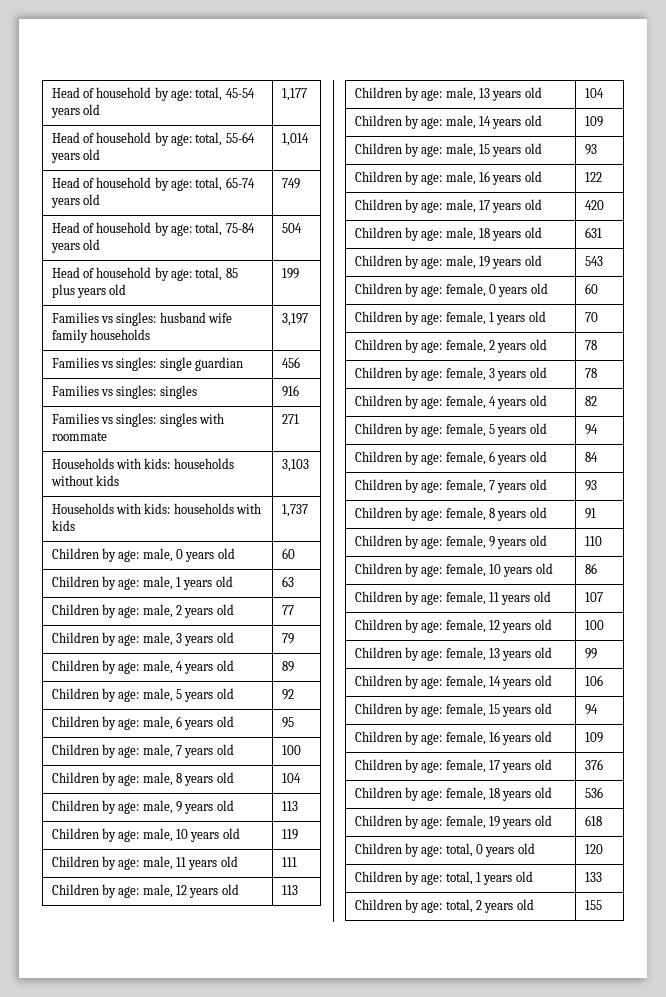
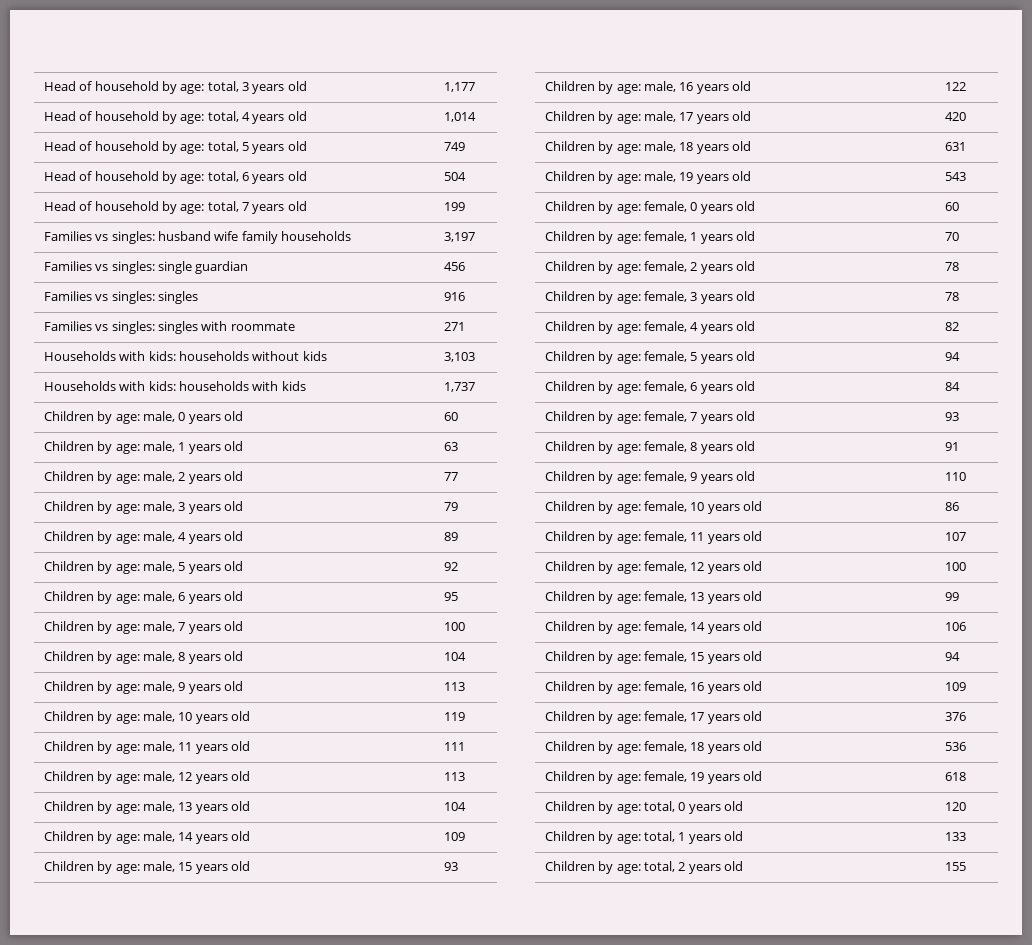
- Head of household by age: total, 45-54 years old | 1,177
+ Head of household by age: total, 3 years old | 1,177
- Head of household by age: total, 55-64 years old | 1,014
+ Head of household by age: total, 4 years old | 1,014
- Head of household by age: total, 65-74 years old | 749
+ Head of household by age: total, 5 years old | 749
- Head of household by age: total, 75-84 years old | 504
+ Head of household by age: total, 6 years old | 504
- Head of household by age: total, 85 plus years old | 199
+ Head of household by age: total, 7 years old | 199

